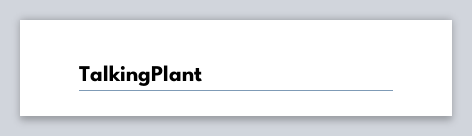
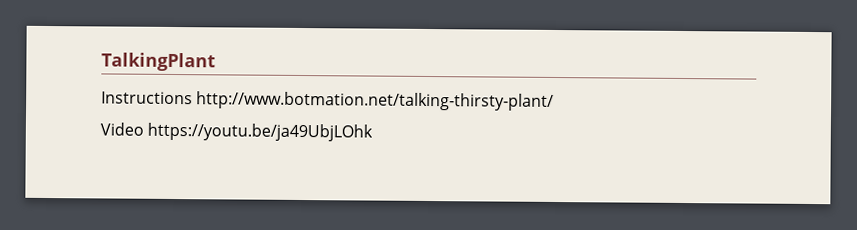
+ Instructions http://www.botmation.net/talking-thirsty-plant/
+ Video https://youtu.be/ja49UbjLOhk

